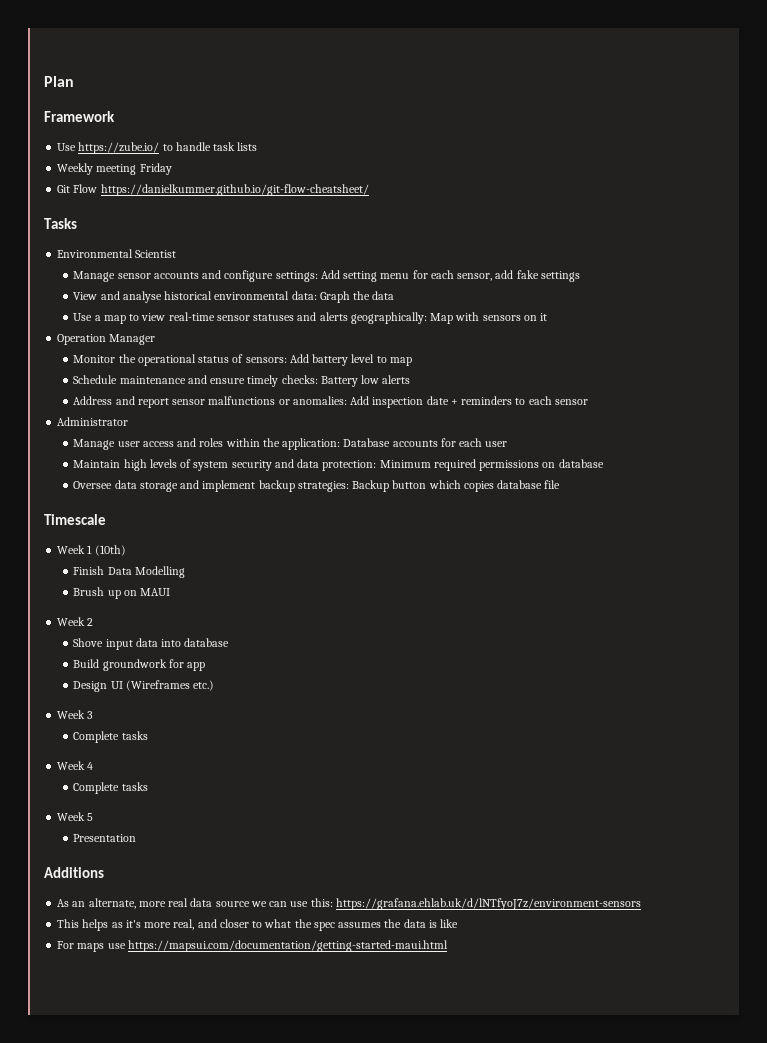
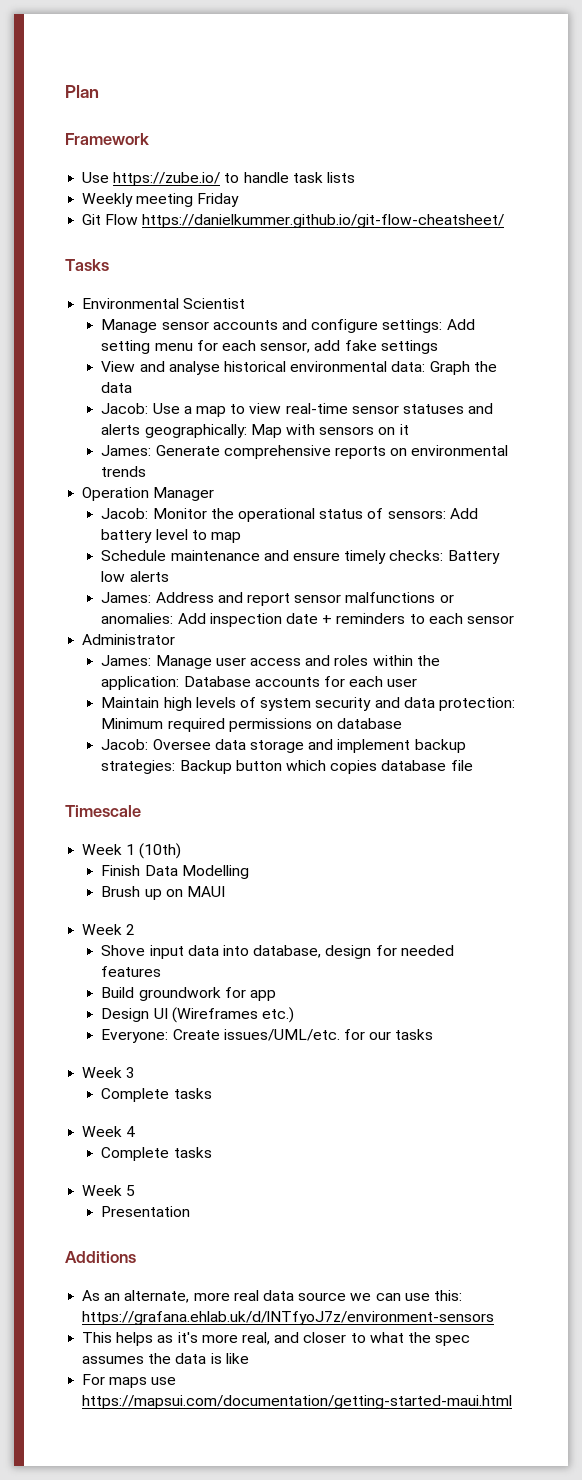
- Use a map to view real-time sensor statuses and alerts geographically: Map with sensors on it
+ Jacob: Use a map to view real-time sensor statuses and alerts geographically: Map with sensors on it
+ James: Generate comprehensive reports on environmental trends
- Monitor the operational status of sensors: Add battery level to map
+ Jacob: Monitor the operational status of sensors: Add battery level to map
- Address and report sensor malfunctions or anomalies: Add inspection date + reminders to each sensor
+ James: Address and report sensor malfunctions or anomalies: Add inspection date + reminders to each sensor
- Manage user access and roles within the application: Database accounts for each user
+ James: Manage user access and roles within the application: Database accounts for each user
- Oversee data storage and implement backup strategies: Backup button which copies database file
+ Jacob: Oversee data storage and implement backup strategies: Backup button which copies database file
- Shove input data into database
+ Shove input data into database, design for needed features
+ Everyone: Create issues/UML/etc. for our tasks

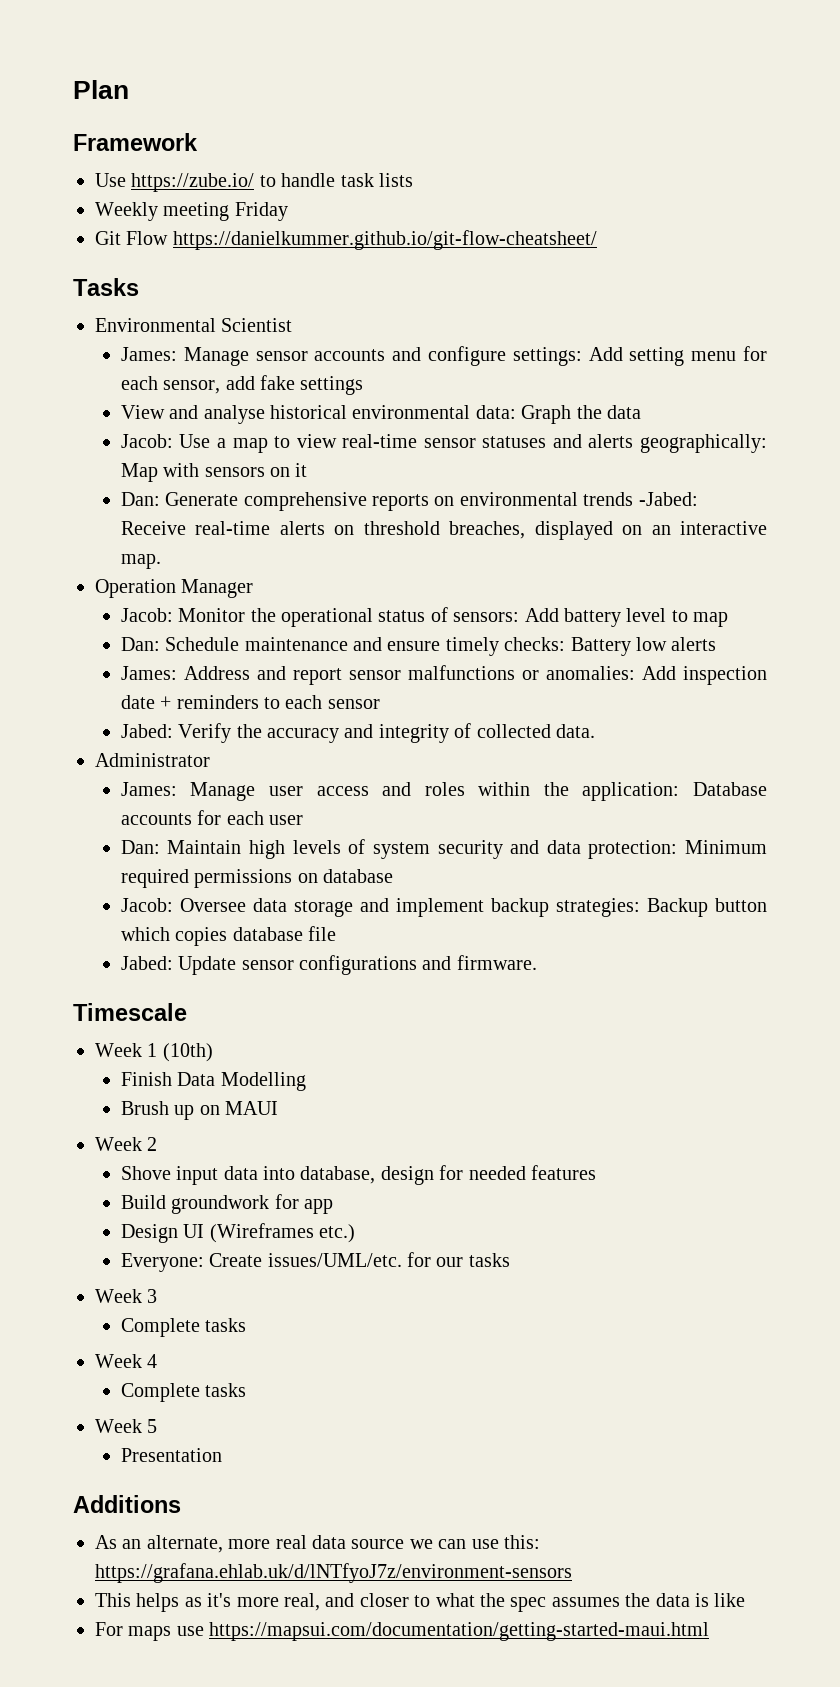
- Manage sensor accounts and configure settings: Add setting menu for each sensor, add fake settings
+ James: Manage sensor accounts and configure settings: Add setting menu for each sensor, add fake settings
- James: Generate comprehensive reports on environmental trends
+ Dan: Generate comprehensive reports on environmental trends -Jabed: Receive real-time alerts on threshold breaches, displayed on an interactive map.
- Schedule maintenance and ensure timely checks: Battery low alerts
+ Dan: Schedule maintenance and ensure timely checks: Battery low alerts
+ Jabed: Verify the accuracy and integrity of collected data.
- Maintain high levels of system security and data protection: Minimum required permissions on database
+ Dan: Maintain high levels of system security and data protection: Minimum required permissions on database
+ Jabed: Update sensor configurations and firmware.

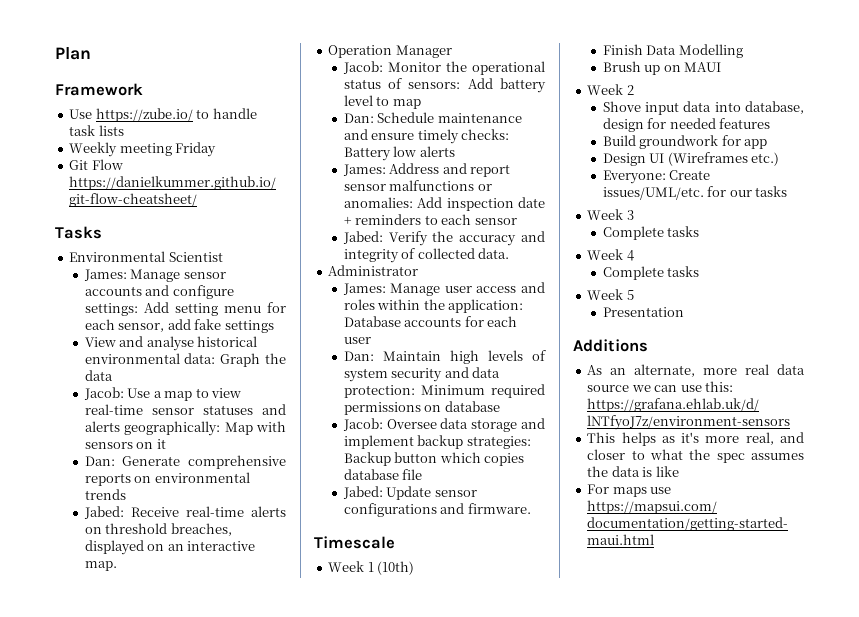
- Dan: Generate comprehensive reports on environmental trends -Jabed: Receive real-time alerts on threshold breaches, displayed on an interactive map.
+ Dan: Generate comprehensive reports on environmental trends
+ Jabed: Receive real-time alerts on threshold breaches, displayed on an interactive map.

